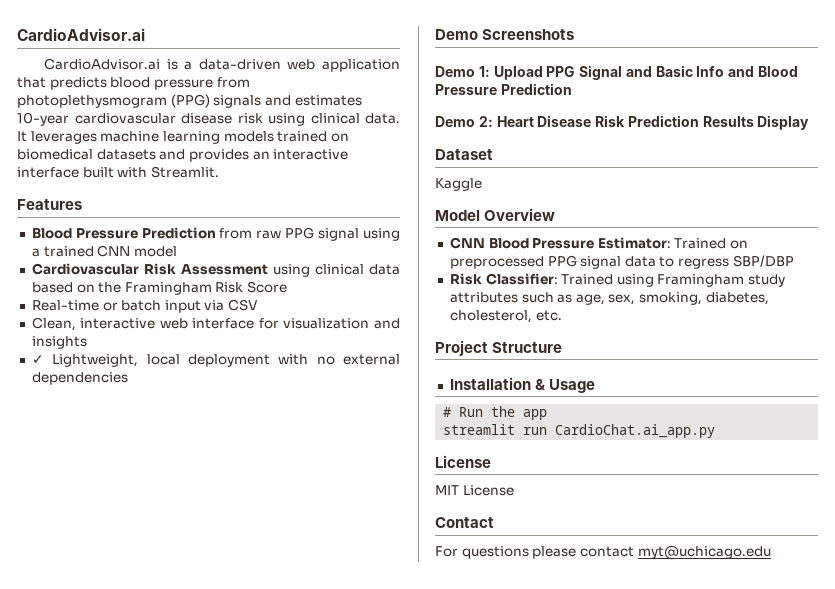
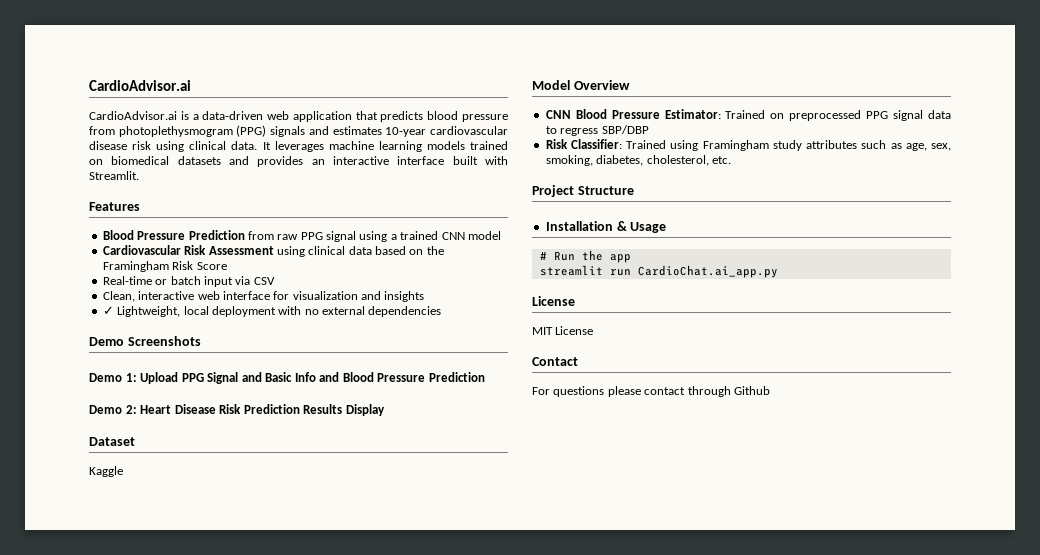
- For questions please contact myt@uchicago.edu
+ For questions please contact through Github

